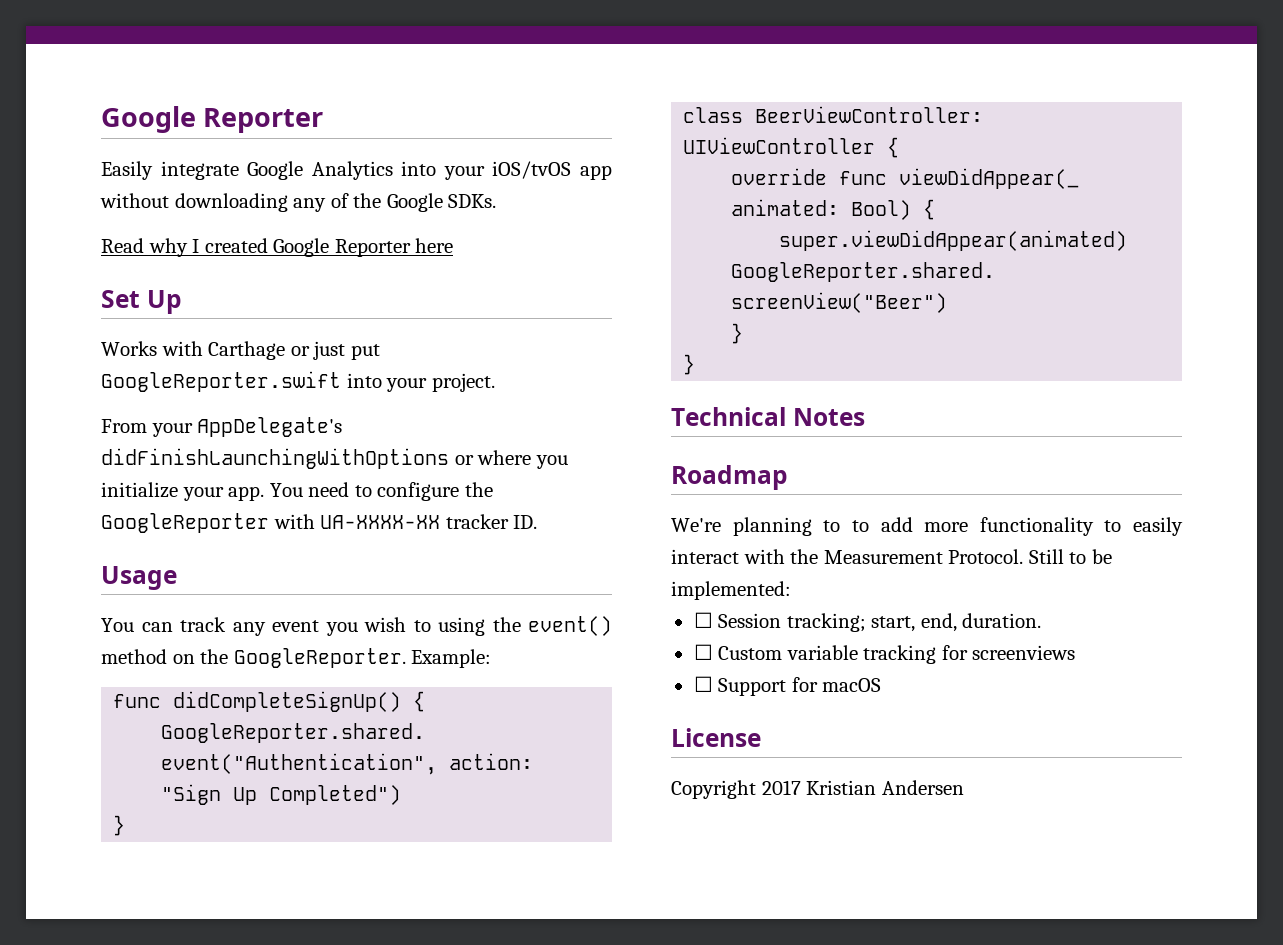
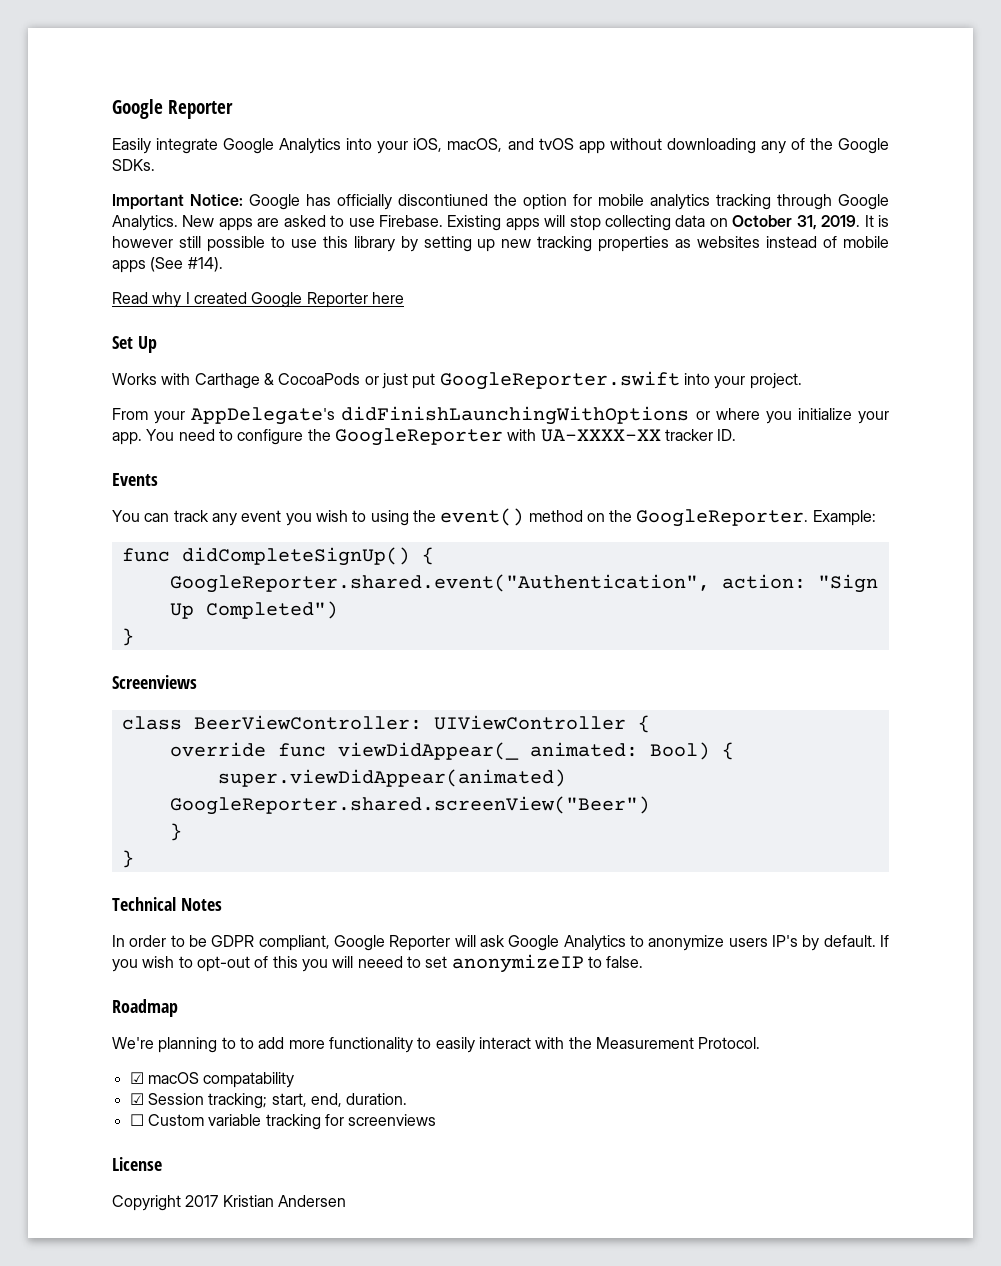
- Easily integrate Google Analytics into your iOS/tvOS app without downloading any of the Google SDKs.
+ Easily integrate Google Analytics into your iOS, macOS, and tvOS app without downloading any of the Google SDKs.
+ Important Notice: Google has officially discontiuned the option for mobile analytics tracking through Google Analytics. New apps are asked to use Firebase. Existing apps will stop collecting data on October 31, 2019. It is however still possible to use this library by setting up new tracking properties as websites instead of mobile apps (See #14).
- Works with Carthage or just put GoogleReporter.swift into your project.
+ Works with Carthage & CocoaPods or just put GoogleReporter.swift into your project.
- Usage
+ Events
+ Screenviews
+ In order to be GDPR compliant, Google Reporter will ask Google Analytics to anonymize users IP's by default. If you wish to opt-out of this you will neeed to set anonymizeIP to false.
- We're planning to to add more functionality to easily interact with the Measurement Protocol. Still to be implemented:
- ☐ Session tracking; start, end, duration.
+ We're planning to to add more functionality to easily interact with the Measurement Protocol.
+ ☑ macOS compatability
+ ☑ Session tracking; start, end, duration.
- ☐ Support for macOS

